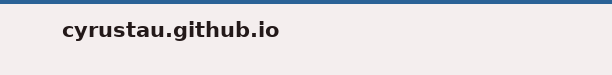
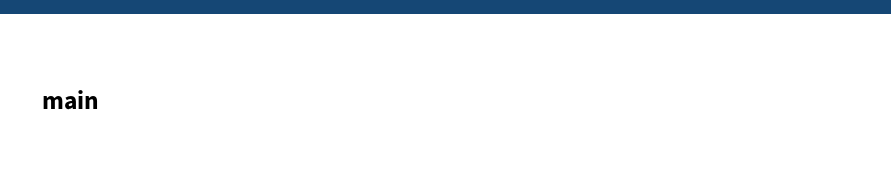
- cyrustau.github.io
+ main

